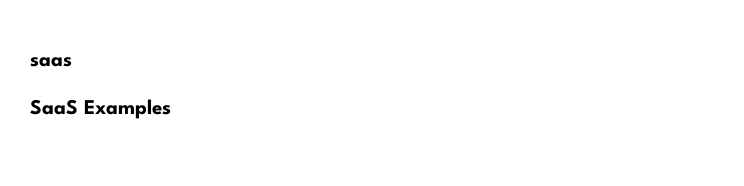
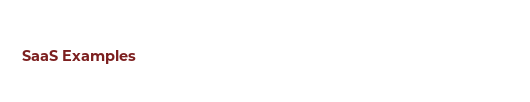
- saas

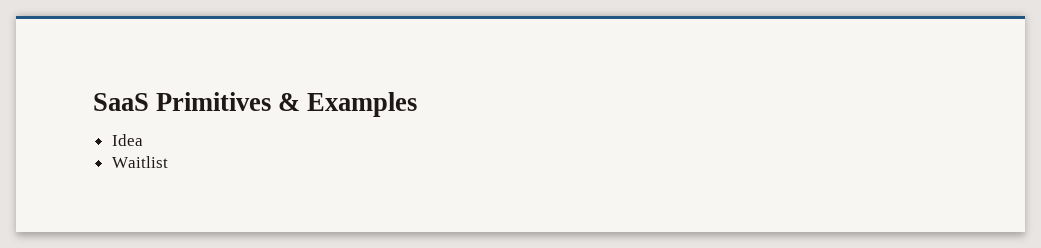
- SaaS Examples
+ SaaS Primitives & Examples
+ Idea
+ Waitlist

